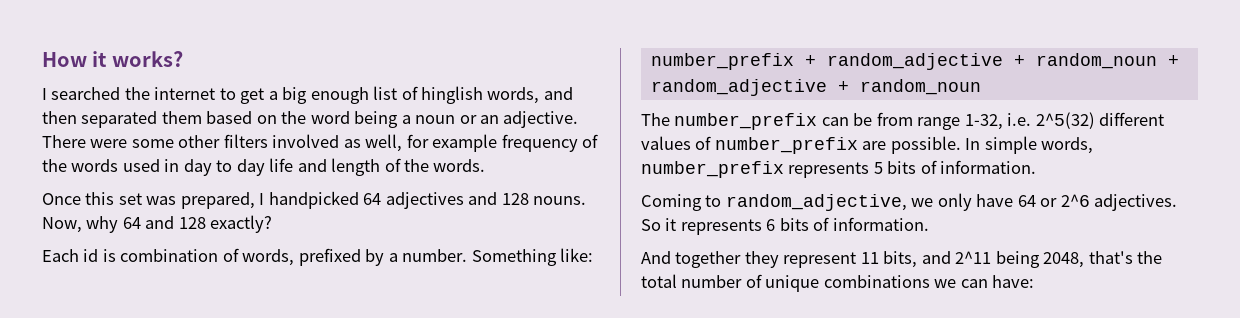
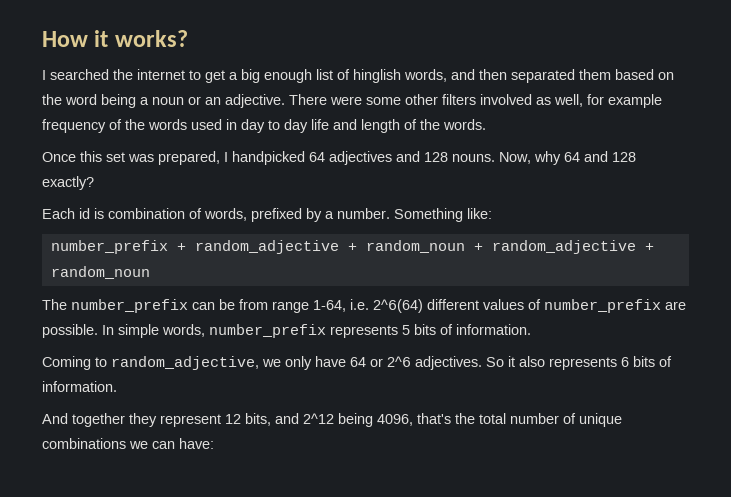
- The number_prefix can be from range 1-32, i.e. 2^5(32) different values of number_prefix are possible.
+ The number_prefix can be from range 1-64, i.e. 2^6(64) different values of number_prefix are possible.
- So it represents 6 bits of information.
+ So it also represents 6 bits of information.
- And together they represent 11 bits, and 2^11 being 2048, that's the total number of unique combinations we can have:
+ And together they represent 12 bits, and 2^12 being 4096, that's the total number of unique combinations we can have:

